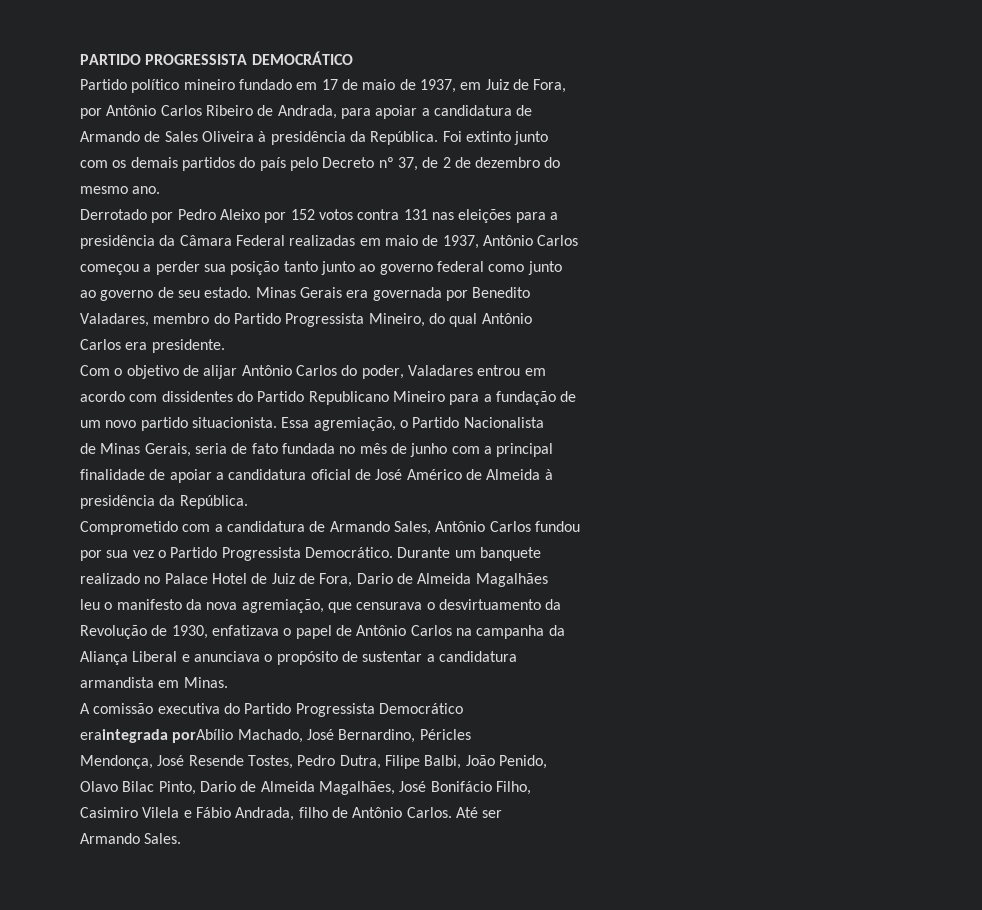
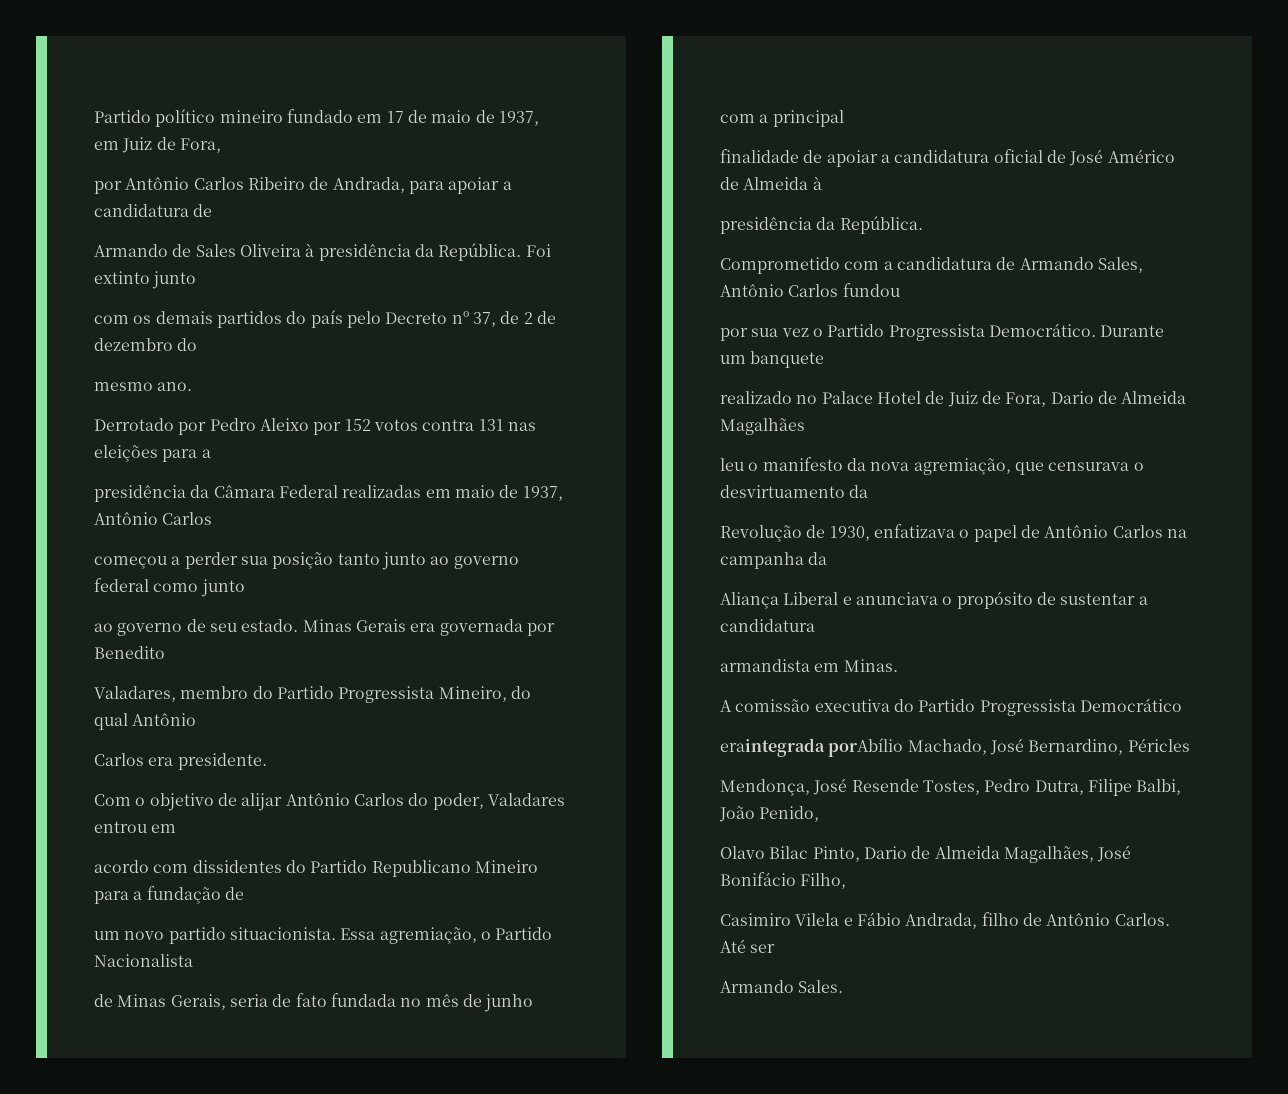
- PARTIDO PROGRESSISTA DEMOCRÁTICO

